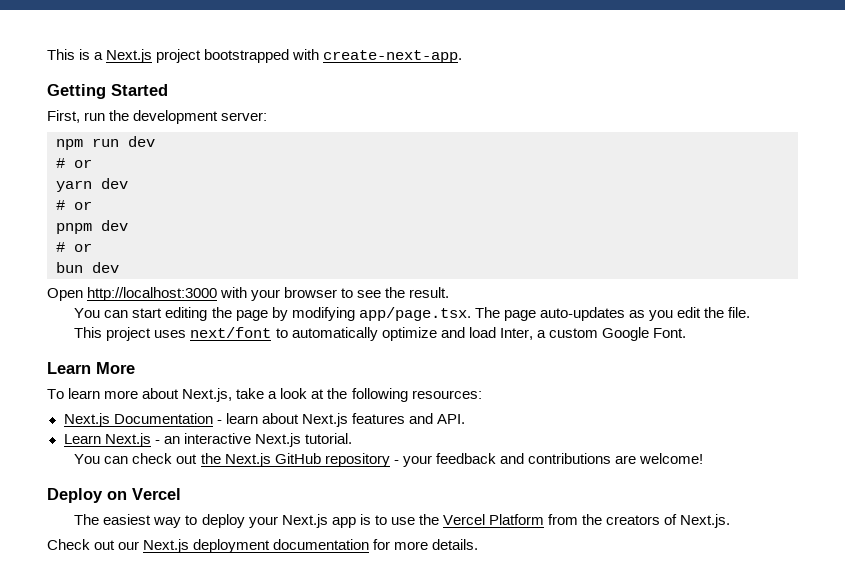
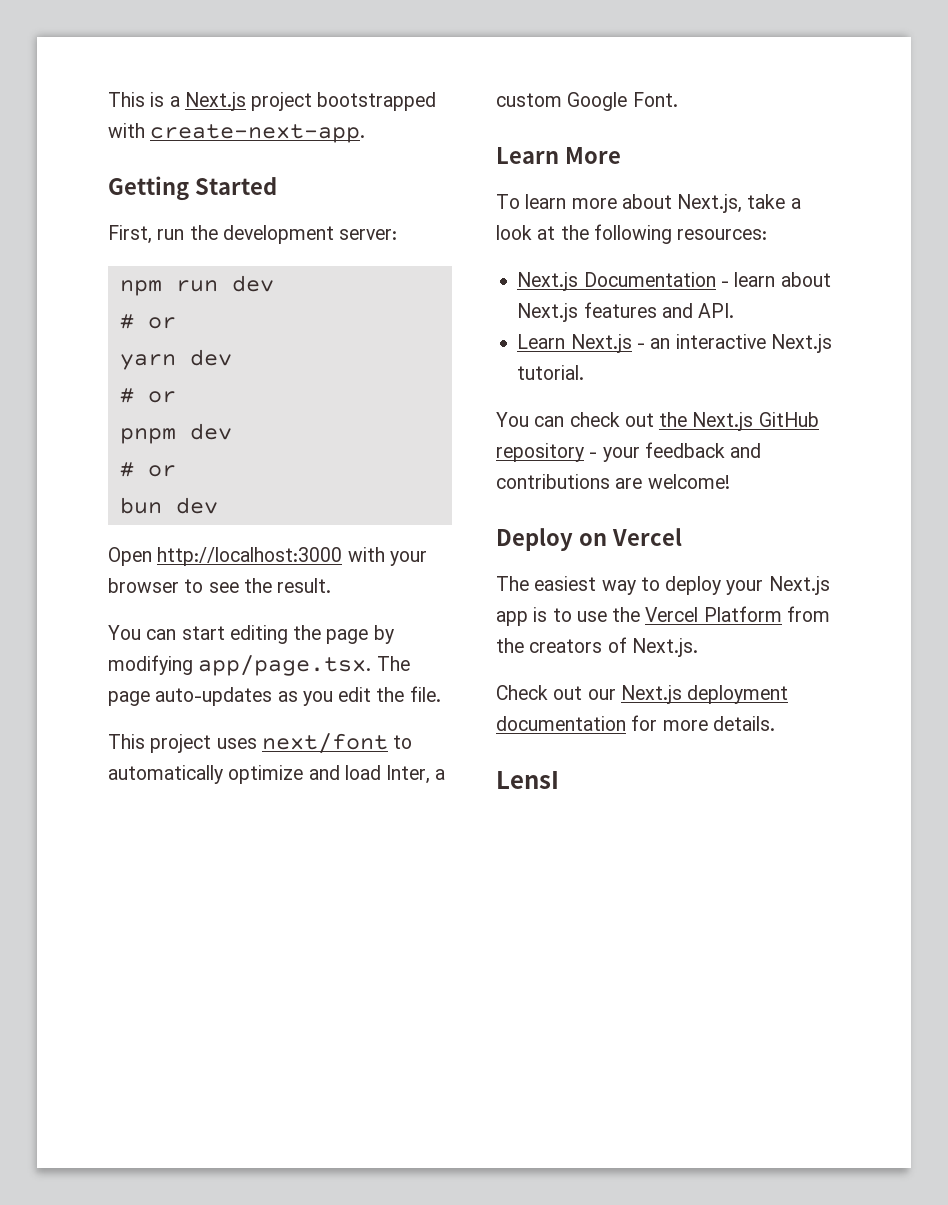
+ LensI

